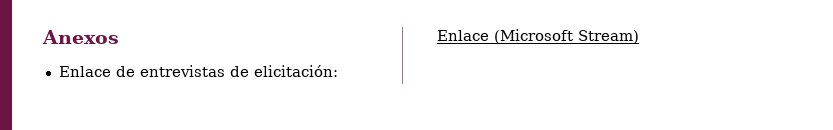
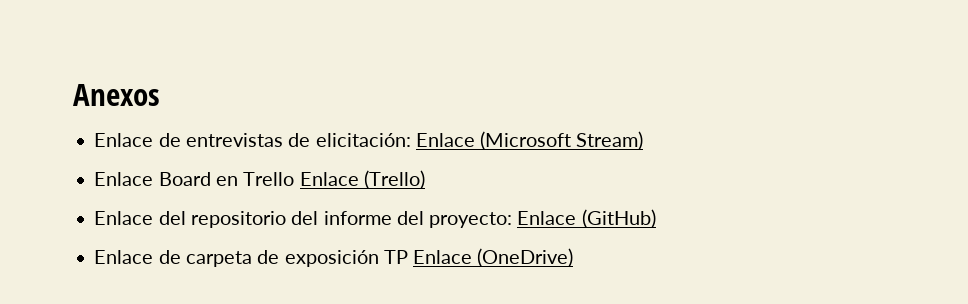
+ Enlace Board en Trello Enlace (Trello)
+ Enlace del repositorio del informe del proyecto: Enlace (GitHub)
+ Enlace de carpeta de exposición TP Enlace (OneDrive)

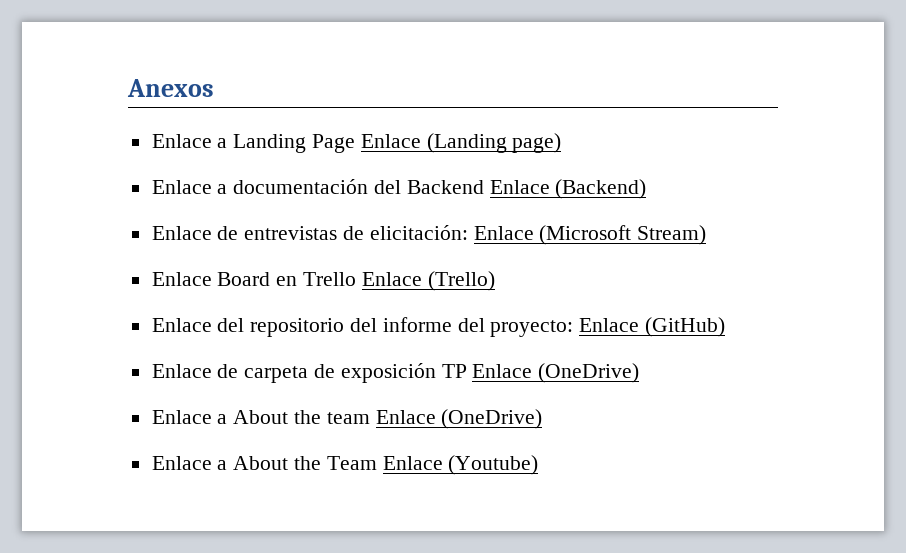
+ Enlace a Landing Page Enlace (Landing page)
+ Enlace a documentación del Backend Enlace (Backend)
+ Enlace a About the team Enlace (OneDrive)
+ Enlace a About the Team Enlace (Youtube)

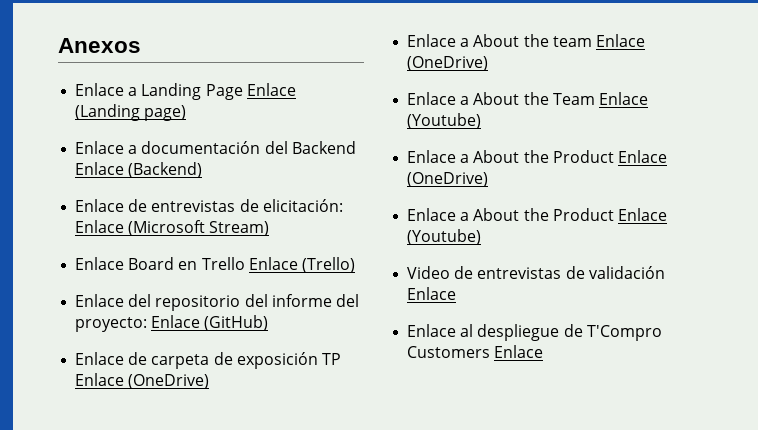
+ Enlace a About the Product Enlace (OneDrive)
+ Enlace a About the Product Enlace (Youtube)
+ Video de entrevistas de validación Enlace
+ Enlace al despliegue de T'Compro Customers Enlace

